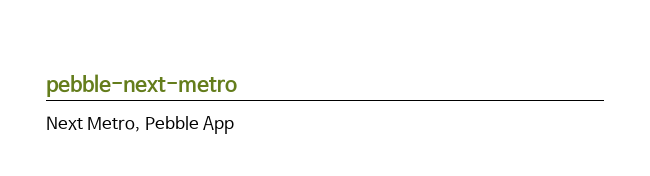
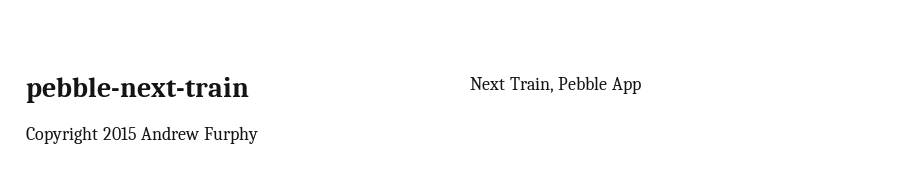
- pebble-next-metro
+ pebble-next-train
+ Copyright 2015 Andrew Furphy
- Next Metro, Pebble App
+ Next Train, Pebble App

